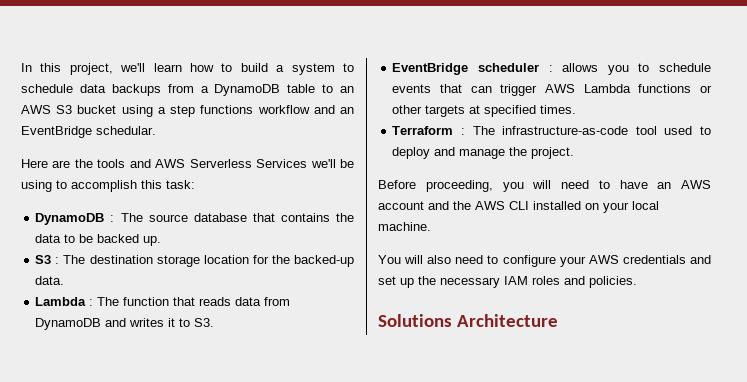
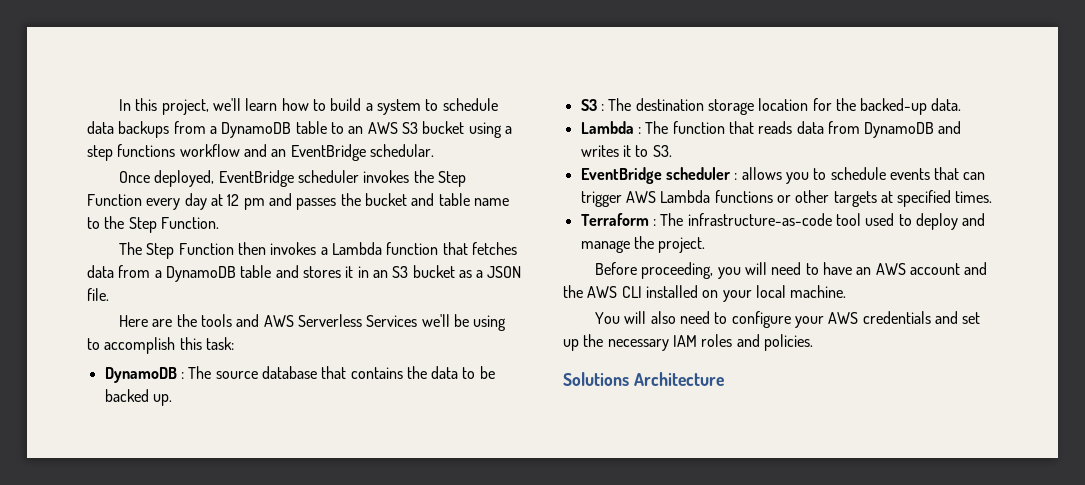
+ Once deployed, EventBridge scheduler invokes the Step Function every day at 12 pm and passes the bucket and table name to the Step Function.
+ The Step Function then invokes a Lambda function that fetches data from a DynamoDB table and stores it in an S3 bucket as a JSON file.

